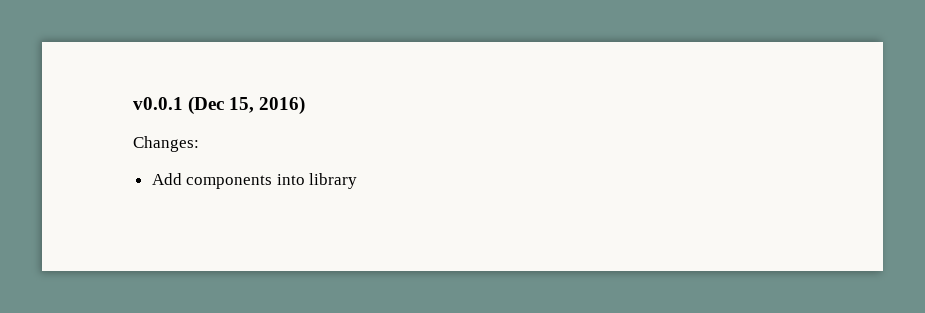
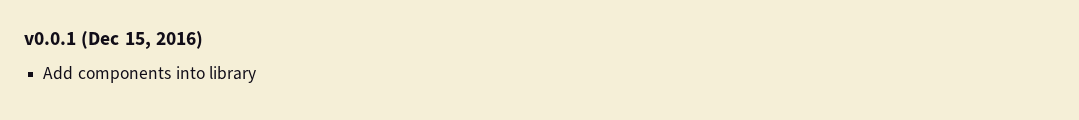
- Changes:

